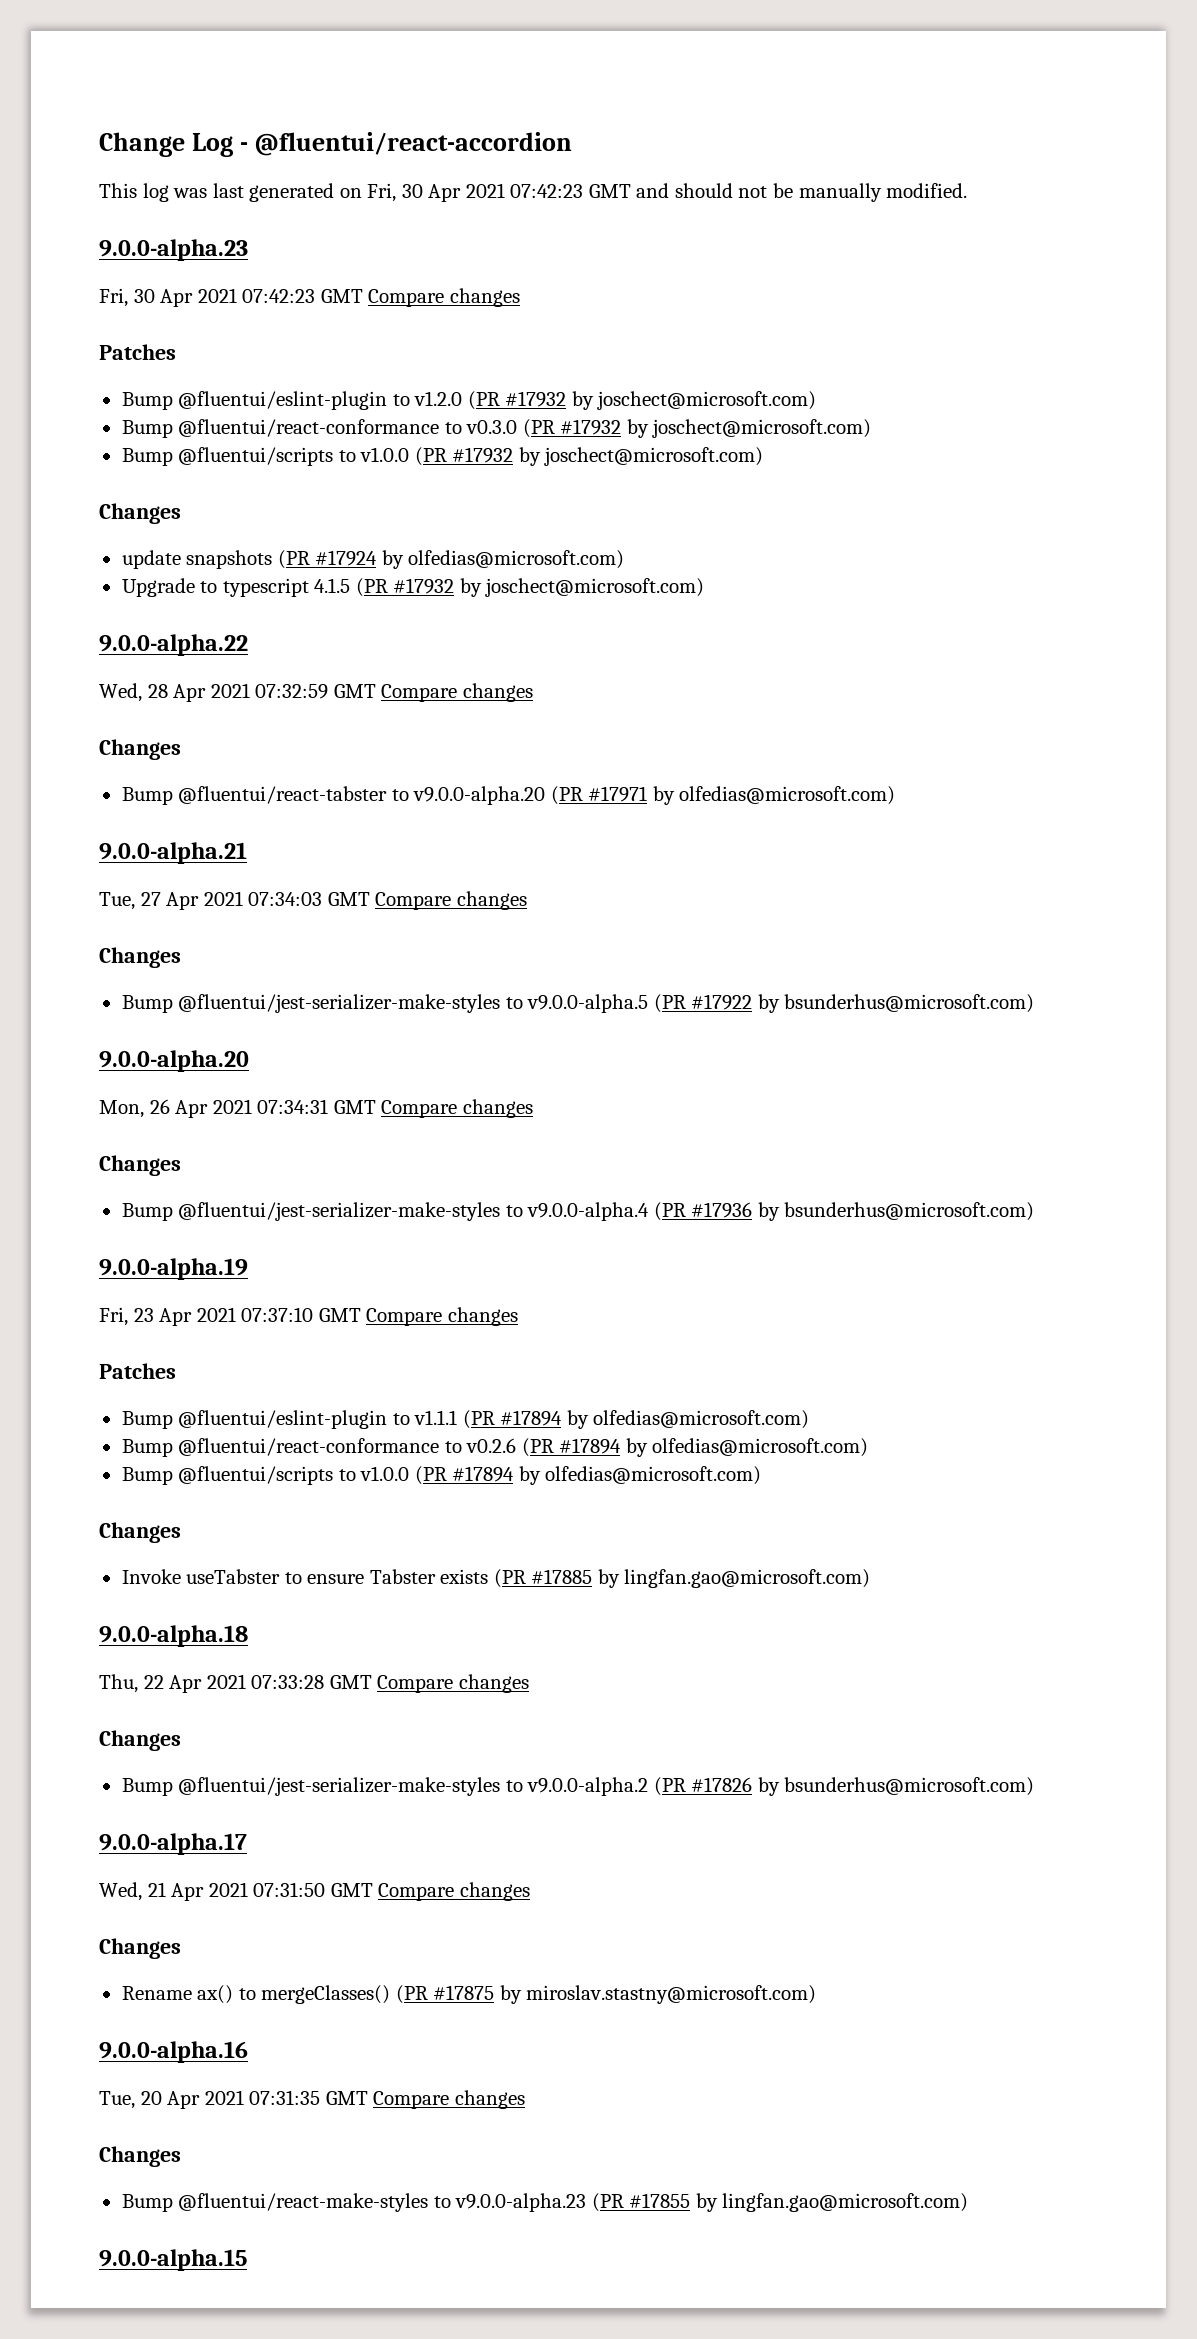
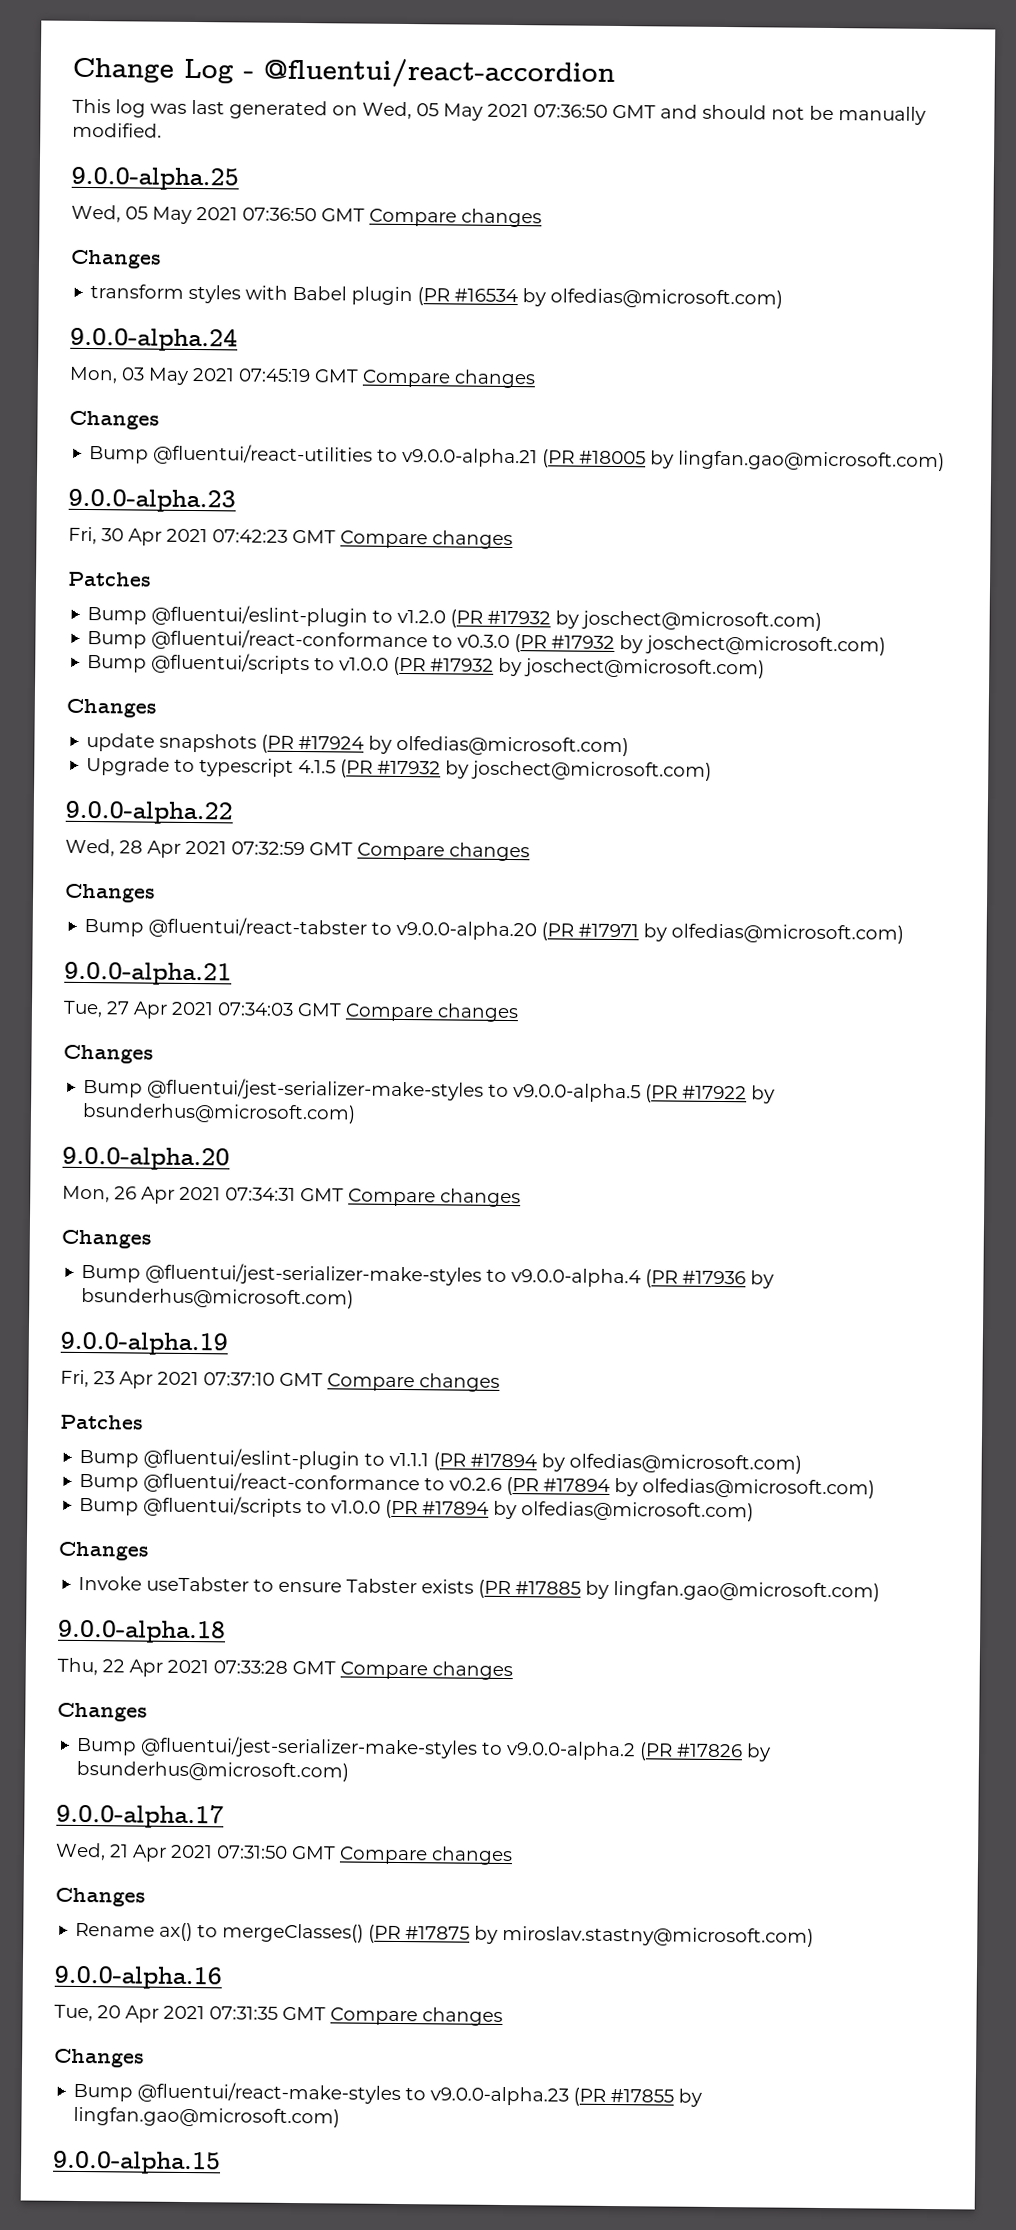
- This log was last generated on Fri, 30 Apr 2021 07:42:23 GMT and should not be manually modified.
+ This log was last generated on Wed, 05 May 2021 07:36:50 GMT and should not be manually modified.
+ 9.0.0-alpha.25
+ Wed, 05 May 2021 07:36:50 GMT Compare changes
+ Changes
+ transform styles with Babel plugin (PR #16534 by olfedias@microsoft.com)
+ 9.0.0-alpha.24
+ Mon, 03 May 2021 07:45:19 GMT Compare changes
+ Changes
+ Bump @fluentui/react-utilities to v9.0.0-alpha.21 (PR #18005 by lingfan.gao@microsoft.com)

